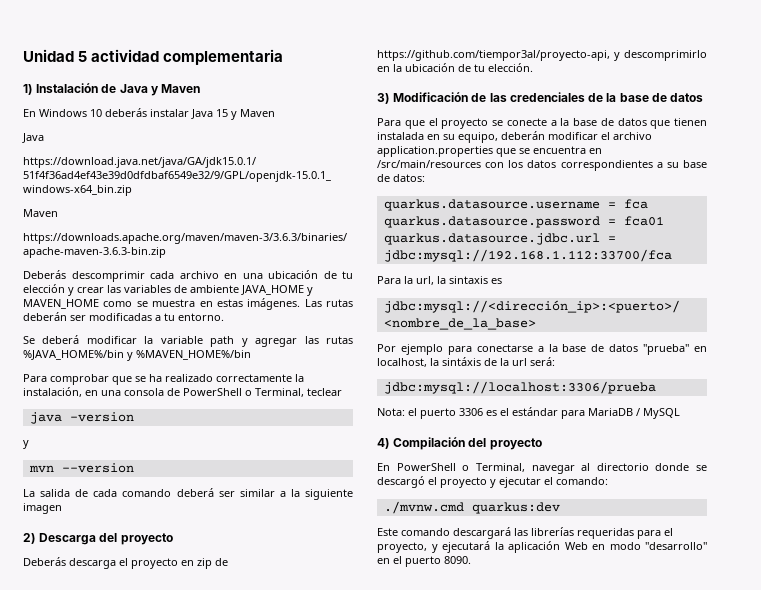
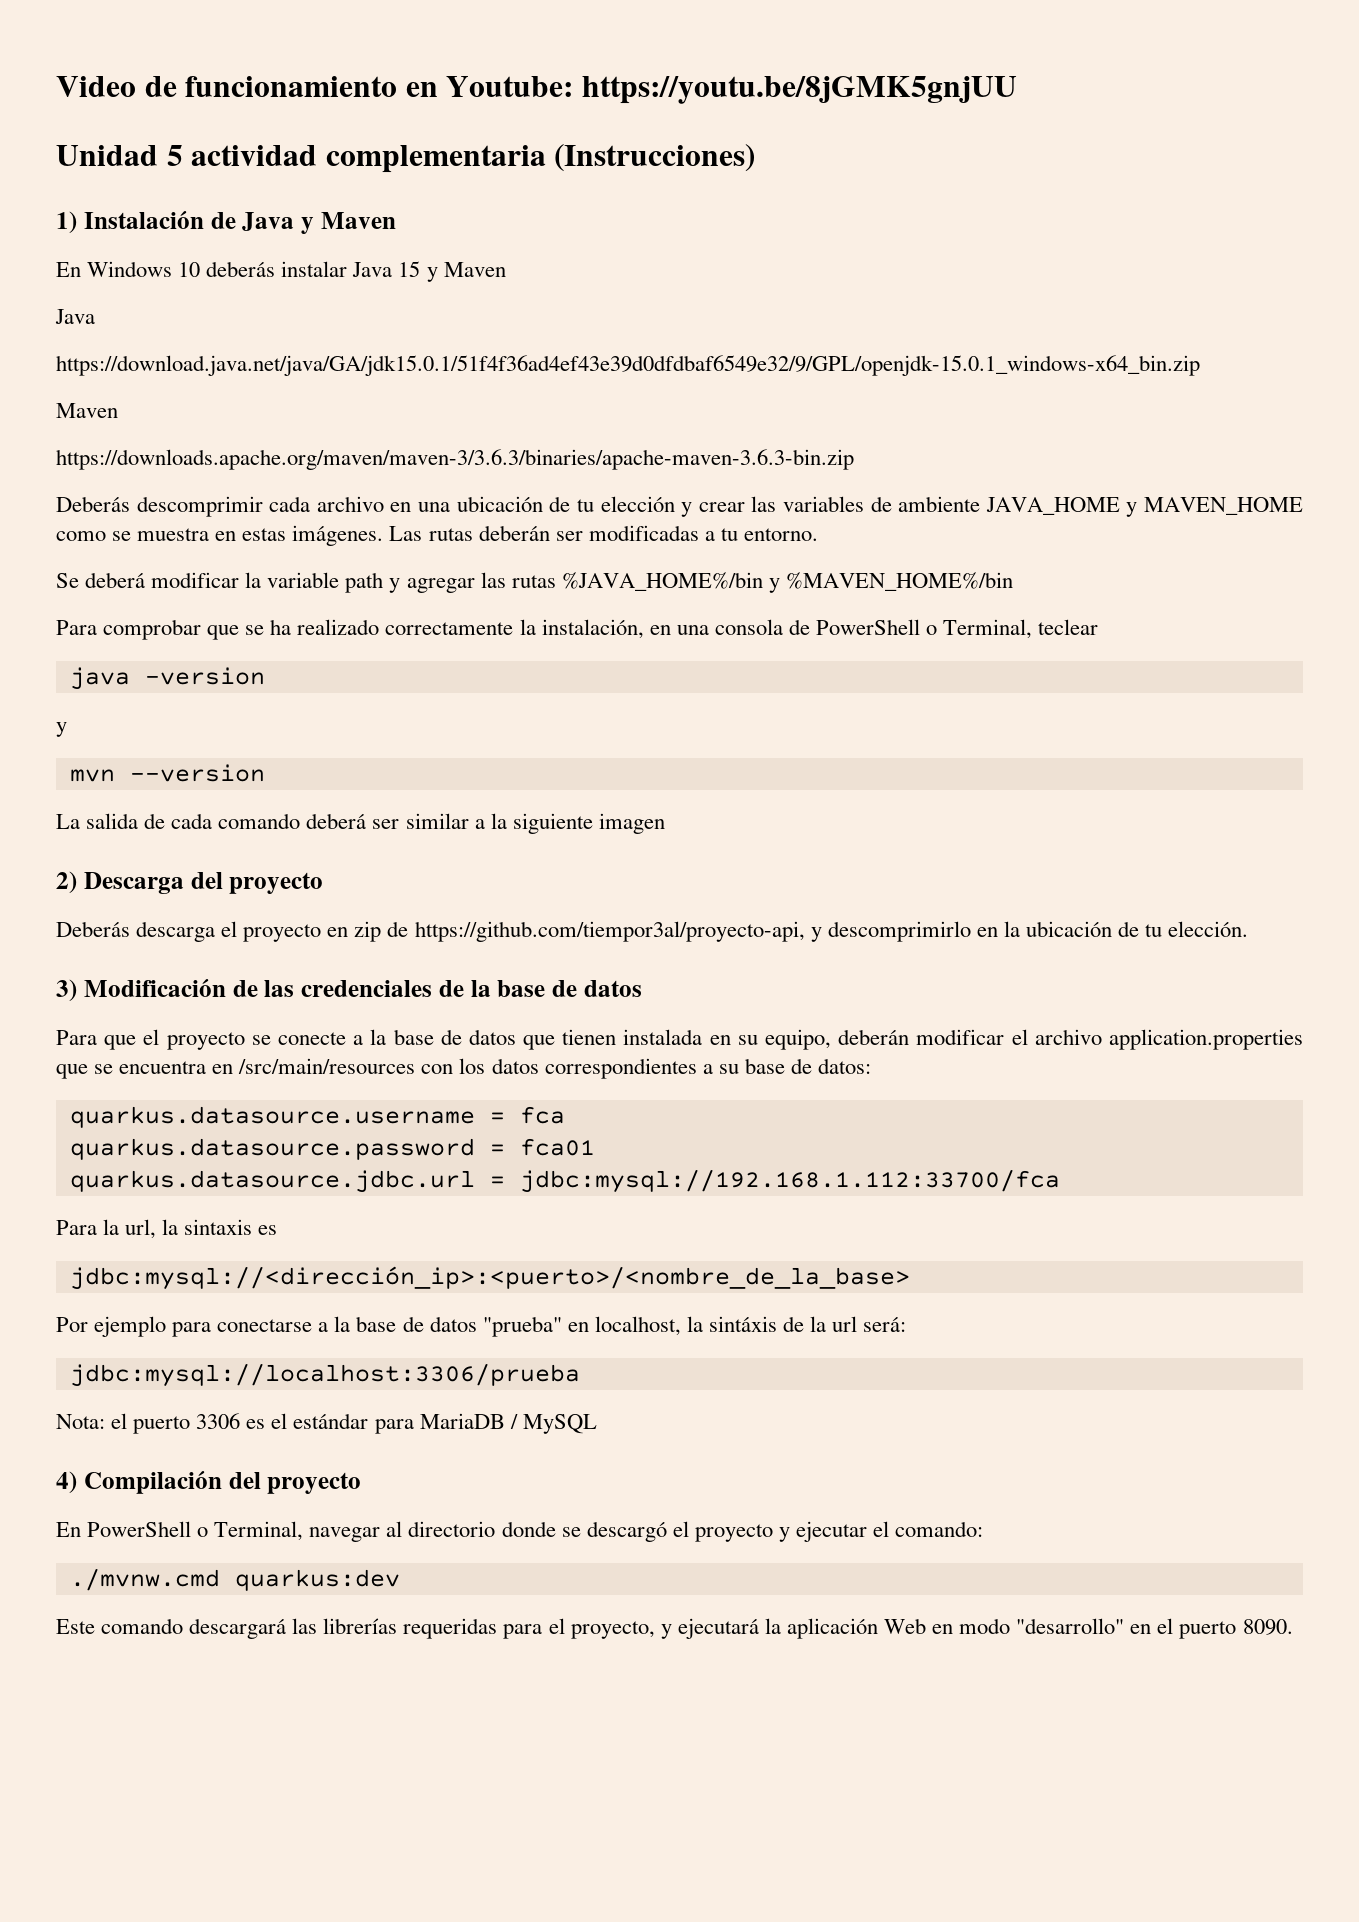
+ Video de funcionamiento en Youtube: https://youtu.be/8jGMK5gnjUU
- Unidad 5 actividad complementaria
+ Unidad 5 actividad complementaria (Instrucciones)

